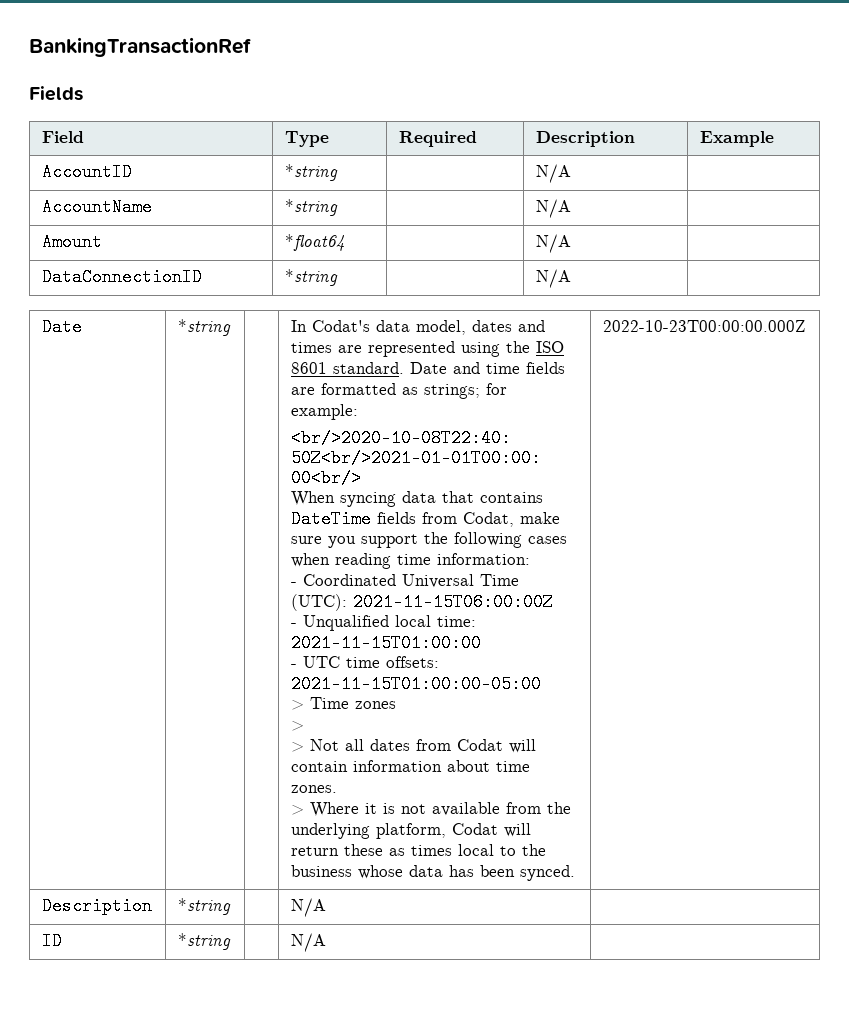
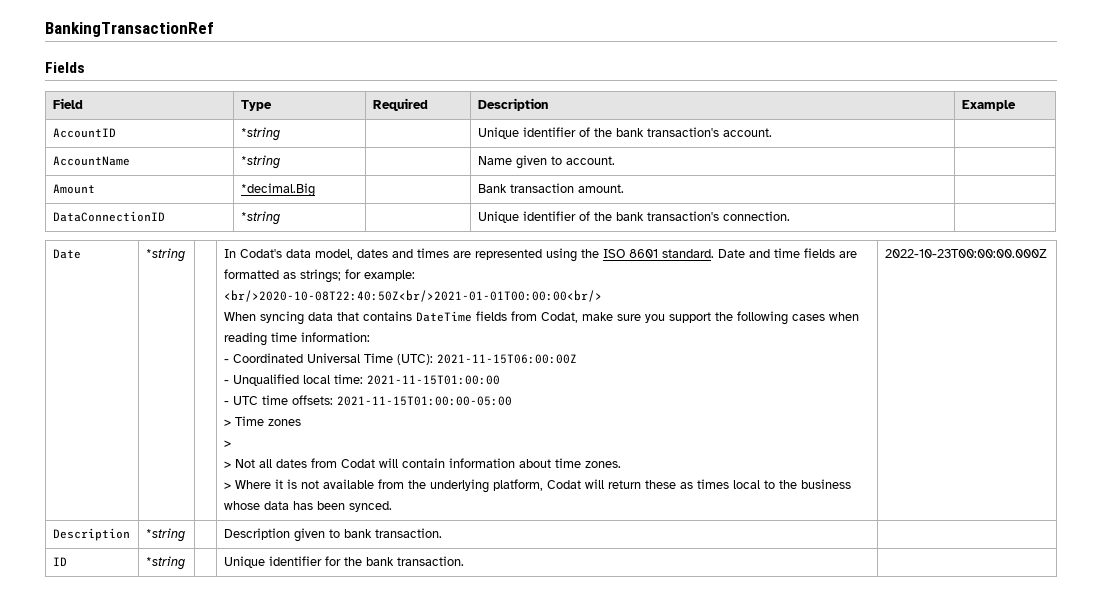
- AccountID | *string | | N/A |
- AccountName | *string | | N/A |
- Amount | *float64 | | N/A |
- DataConnectionID | *string | | N/A |
+ AccountID | *string | | Unique identifier of the bank transaction's account. |
+ AccountName | *string | | Name given to account. |
+ Amount | *decimal.Big | | Bank transaction amount. |
+ DataConnectionID | *string | | Unique identifier of the bank transaction's connection. |
- Description | *string | | N/A |
- ID | *string | | N/A |
+ Description | *string | | Description given to bank transaction. |
+ ID | *string | | Unique identifier for the bank transaction. |

